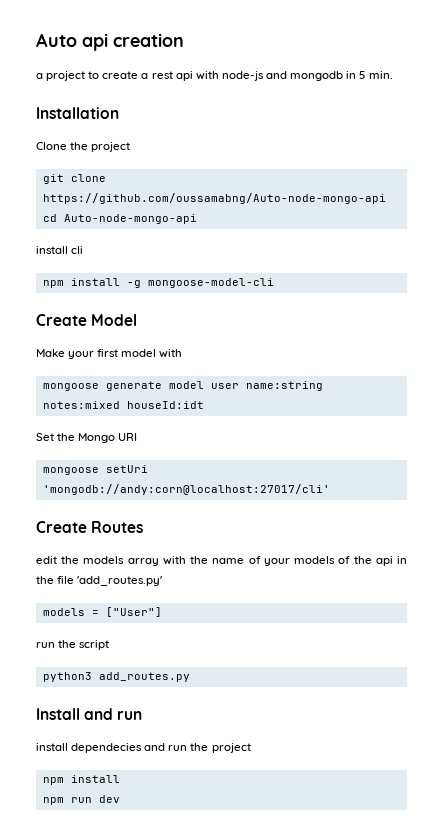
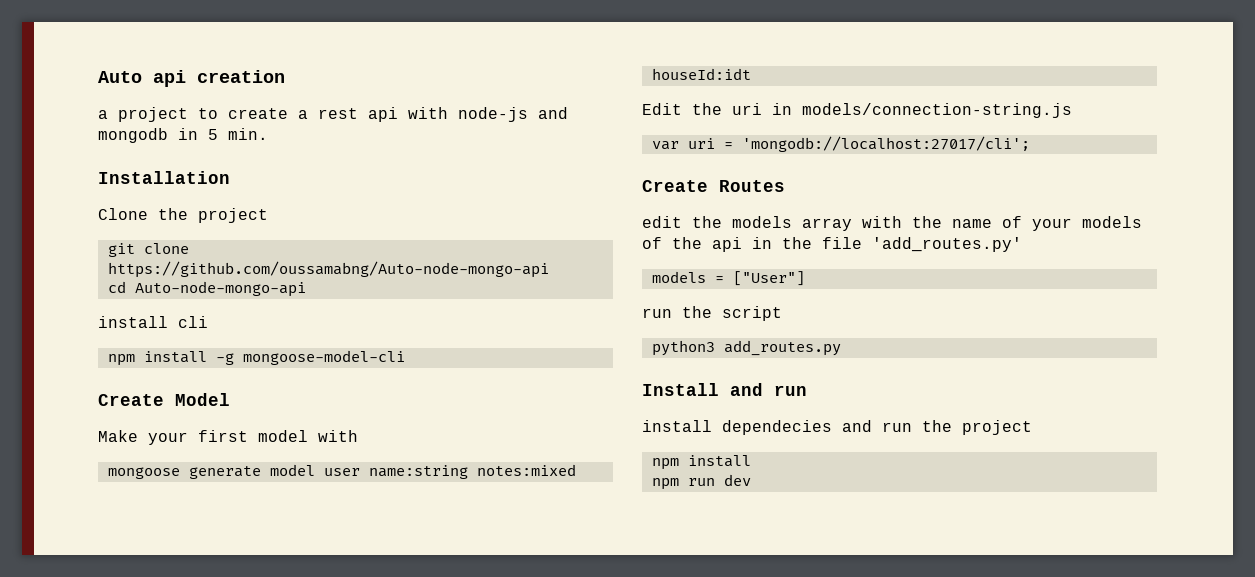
- Set the Mongo URI
- mongoose setUri 'mongodb://andy:corn@localhost:27017/cli'
+ Edit the uri in models/connection-string.js
+ var uri = 'mongodb://localhost:27017/cli';

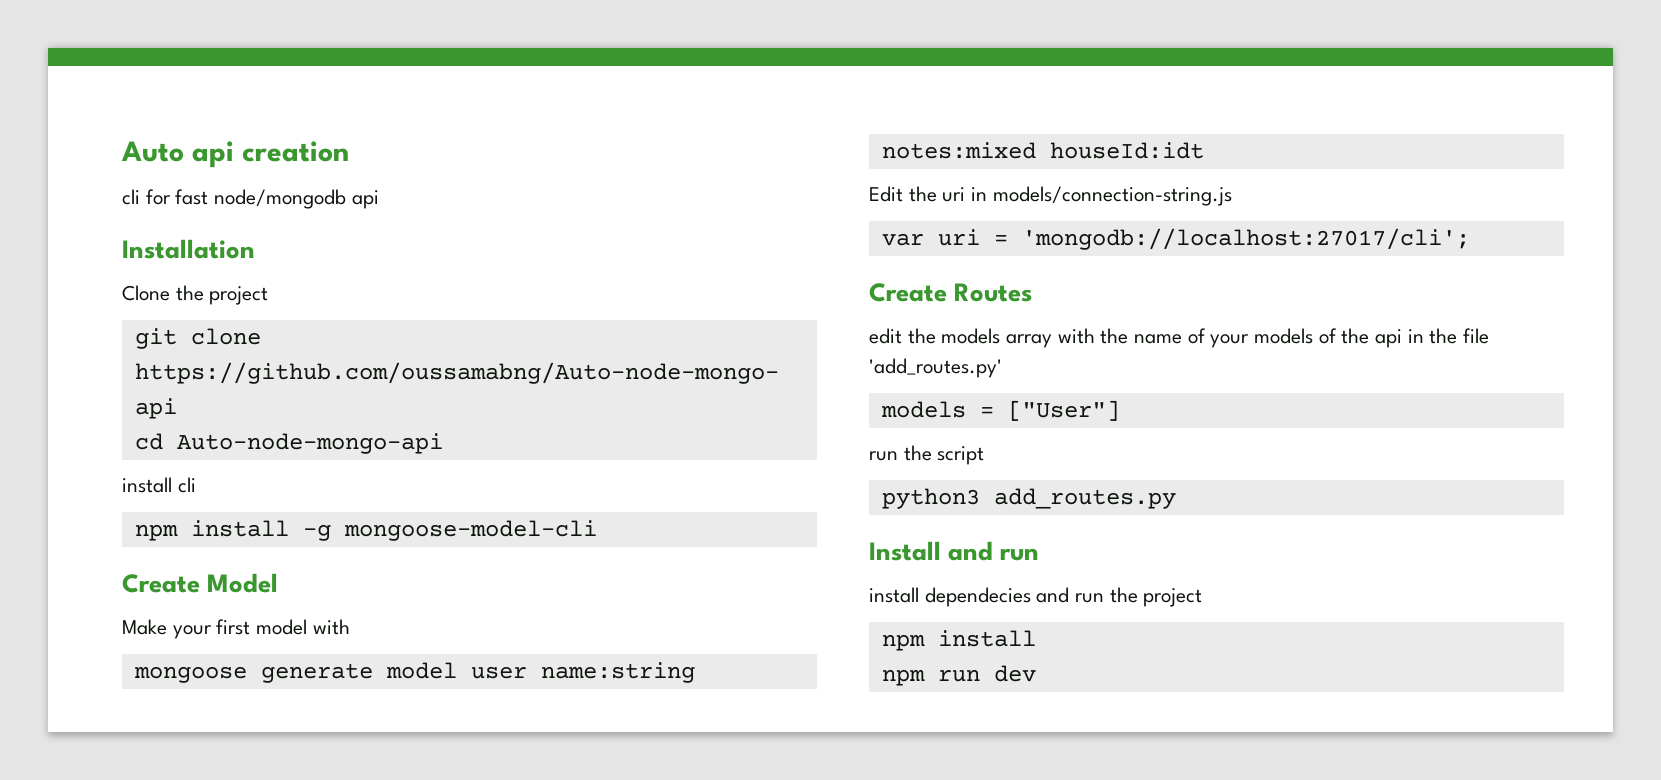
- a project to create a rest api with node-js and mongodb in 5 min.
+ cli for fast node/mongodb api

